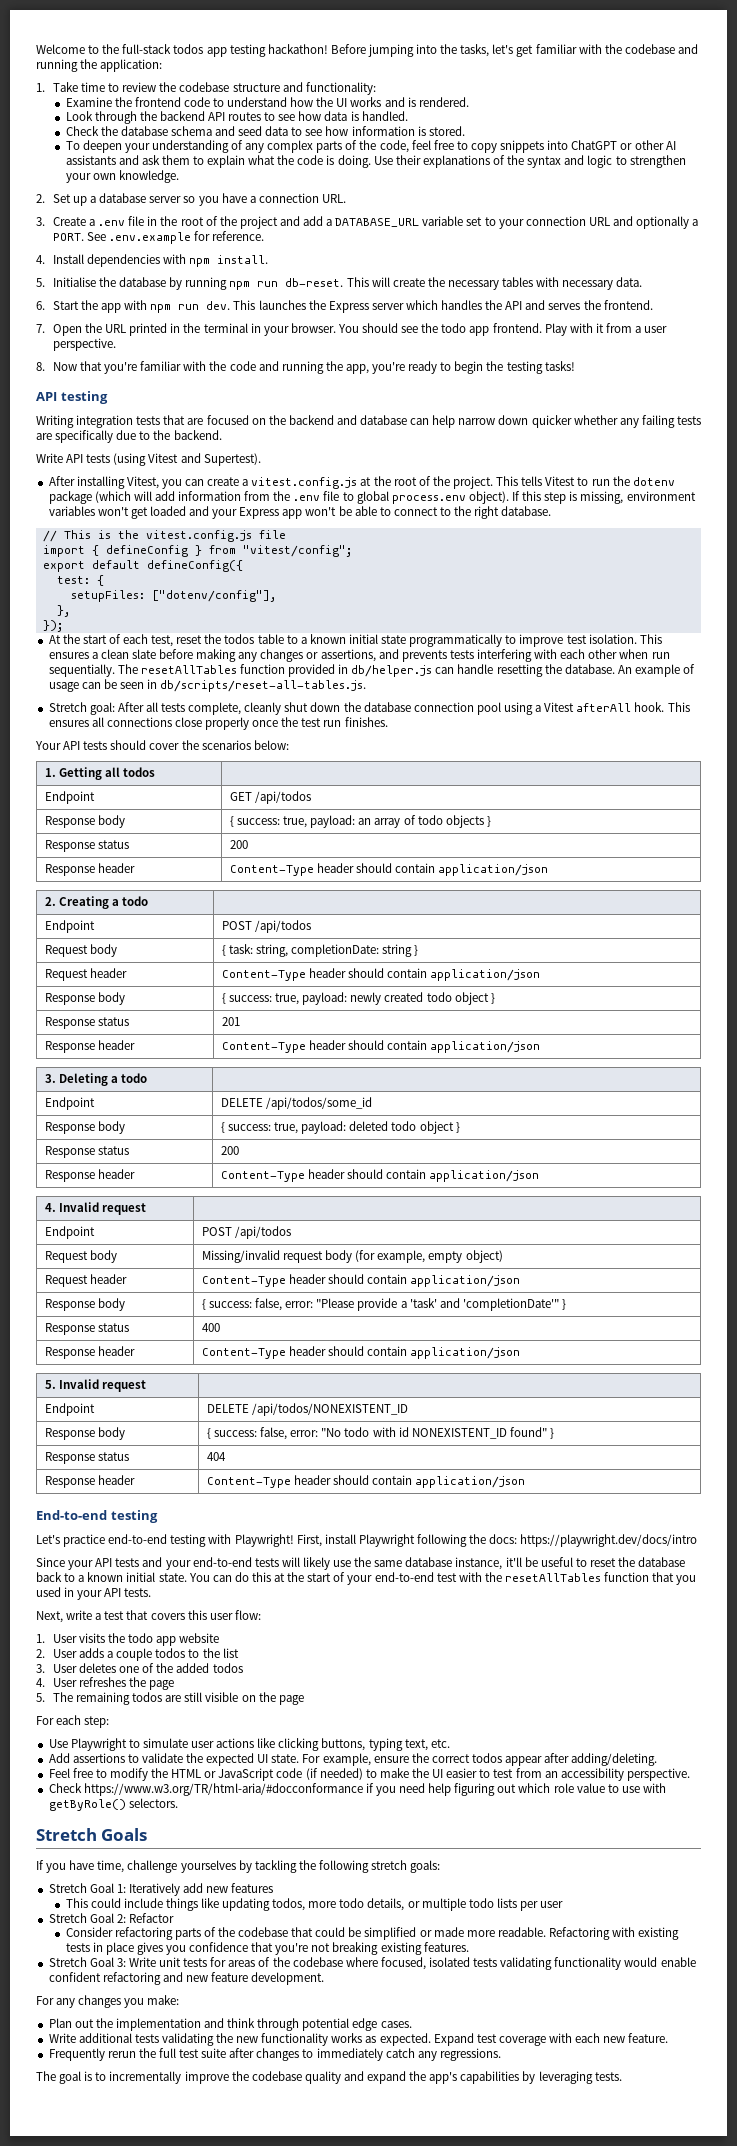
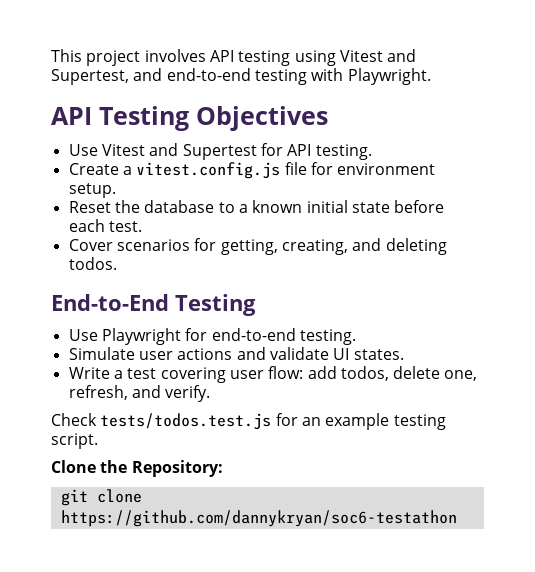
- Welcome to the full-stack todos app testing hackathon! Before jumping into the tasks, let's get familiar with the codebase and running the application:
- 1. Take time to review the codebase structure and functionality:
- Examine the frontend code to understand how the UI works and is rendered.
- Look through the backend API routes to see how data is handled.
- Check the database schema and seed data to see how information is stored.
- To deepen your understanding of any complex parts of the code, feel free to copy snippets into ChatGPT or other AI assistants and ask them to explain what the code is doing. Use their explanations of the syntax and logic to strengthen your own knowledge.
- 2. Set up a database server so you have a connection URL.
- 3. Create a .env file in the root of the project and add a DATABASE_URL variable set to your connection URL and optionally a PORT. See .env.example for reference.
- 4. Install dependencies with npm install.
- 5. Initialise the database by running npm run db-reset. This will create the necessary tables with necessary data.
- 6. Start the app with npm run dev. This launches the Express server which handles the API and serves the frontend.
- 7. Open the URL printed in the terminal in your browser. You should see the todo app frontend. Play with it from a user perspective.
- 8. Now that you're familiar with the code and running the app, you're ready to begin the testing tasks!
- API testing
- Writing integration tests that are focused on the backend and database can help narrow down quicker whether any failing tests are specifically due to the backend.
- Write API tests (using Vitest and Supertest).
- After installing Vitest, you can create a vitest.config.js at the root of the project. This tells Vitest to run the dotenv package (which will add information from the .env file to global process.env object). If this step is missing, environment variables won't get loaded and your Express app won't be able to connect to the right database.
- // This is the vitest.config.js file
- import { defineConfig } from "vitest/config";
- export default defineConfig({
- test: {
- setupFiles: ["dotenv/config"],
- },
- });
- At the start of each test, reset the todos table to a known initial state programmatically to improve test isolation. This ensures a clean slate before making any changes or assertions, and prevents tests interfering with each other when run sequentially. The resetAllTables function provided in db/helper.js can handle resetting the database. An example of usage can be seen in db/scripts/reset-all-tables.js.
- Stretch goal: After all tests complete, cleanly shut down the database connection pool using a Vitest afterAll hook. This ensures all connections close properly once the test run finishes.
- Your API tests should cover the scenarios below:
- 1. Getting all todos |
- Endpoint | GET /api/todos
- Response body | { success: true, payload: an array of todo objects }
- Response status | 200
- Response header | Content-Type header should contain application/json
- 2. Creating a todo |
- Endpoint | POST /api/todos
- Request body | { task: string, completionDate: string }
- Request header | Content-Type header should contain application/json
- Response body | { success: true, payload: newly created todo object }
- Response status | 201
- Response header | Content-Type header should contain application/json
- 3. Deleting a todo |
- Endpoint | DELETE /api/todos/some_id
- Response body | { success: true, payload: deleted todo object }
- Response status | 200
- Response header | Content-Type header should contain application/json
- 4. Invalid request |
- Endpoint | POST /api/todos
- Request body | Missing/invalid request body (for example, empty object)
- Request header | Content-Type header should contain application/json
- Response body | { success: false, error: "Please provide a 'task' and 'completionDate'" }
- Response status | 400
- Response header | Content-Type header should contain application/json
- 5. Invalid request |
- Endpoint | DELETE /api/todos/NONEXISTENT_ID
- Response body | { success: false, error: "No todo with id NONEXISTENT_ID found" }
- Response status | 404
- Response header | Content-Type header should contain application/json
- End-to-end testing
- Let's practice end-to-end testing with Playwright! First, install Playwright following the docs: https://playwright.dev/docs/intro
- Since your API tests and your end-to-end tests will likely use the same database instance, it'll be useful to reset the database back to a known initial state. You can do this at the start of your end-to-end test with the resetAllTables function that you used in your API tests.
- Next, write a test that covers this user flow:
- 1. User visits the todo app website
- 2. User adds a couple todos to the list
- 3. User deletes one of the added todos
- 4. User refreshes the page
- 5. The remaining todos are still visible on the page
- For each step:
- Use Playwright to simulate user actions like clicking buttons, typing text, etc.
- Add assertions to validate the expected UI state. For example, ensure the correct todos appear after adding/deleting.
- Feel free to modify the HTML or JavaScript code (if needed) to make the UI easier to test from an accessibility perspective.
- Check https://www.w3.org/TR/html-aria/#docconformance if you need help figuring out which role value to use with getByRole() selectors.
- Stretch Goals
- If you have time, challenge yourselves by tackling the following stretch goals:
- Stretch Goal 1: Iteratively add new features
- This could include things like updating todos, more todo details, or multiple todo lists per user
- Stretch Goal 2: Refactor
- Consider refactoring parts of the codebase that could be simplified or made more readable. Refactoring with existing tests in place gives you confidence that you're not breaking existing features.
- Stretch Goal 3: Write unit tests for areas of the codebase where focused, isolated tests validating functionality would enable confident refactoring and new feature development.
- For any changes you make:
- Plan out the implementation and think through potential edge cases.
- Write additional tests validating the new functionality works as expected. Expand test coverage with each new feature.
- Frequently rerun the full test suite after changes to immediately catch any regressions.
- The goal is to incrementally improve the codebase quality and expand the app's capabilities by leveraging tests.
+ This project involves API testing using Vitest and Supertest, and end-to-end testing with Playwright.
+ API Testing Objectives
+ Use Vitest and Supertest for API testing.
+ Create a vitest.config.js file for environment setup.
+ Reset the database to a known initial state before each test.
+ Cover scenarios for getting, creating, and deleting todos.
+ End-to-End Testing
+ Use Playwright for end-to-end testing.
+ Simulate user actions and validate UI states.
+ Write a test covering user flow: add todos, delete one, refresh, and verify.
+ Check tests/todos.test.js for an example testing script.
+ Clone the Repository:
+ git clone https://github.com/dannykryan/soc6-testathon

